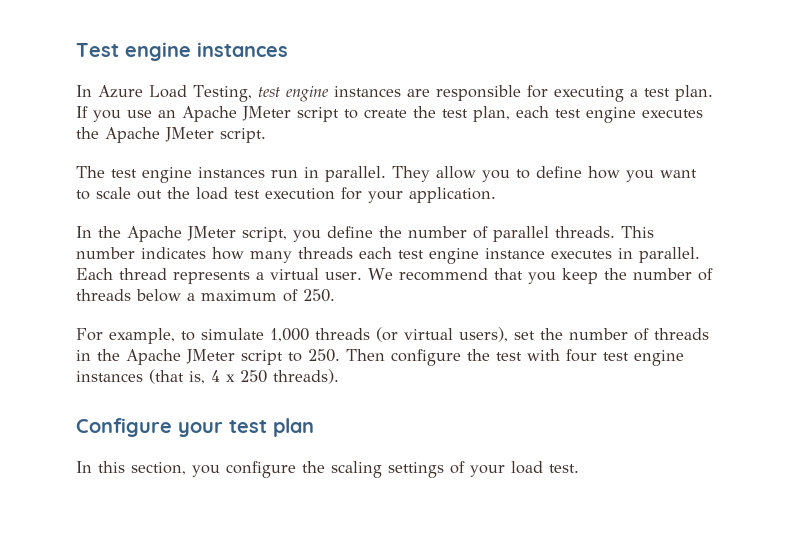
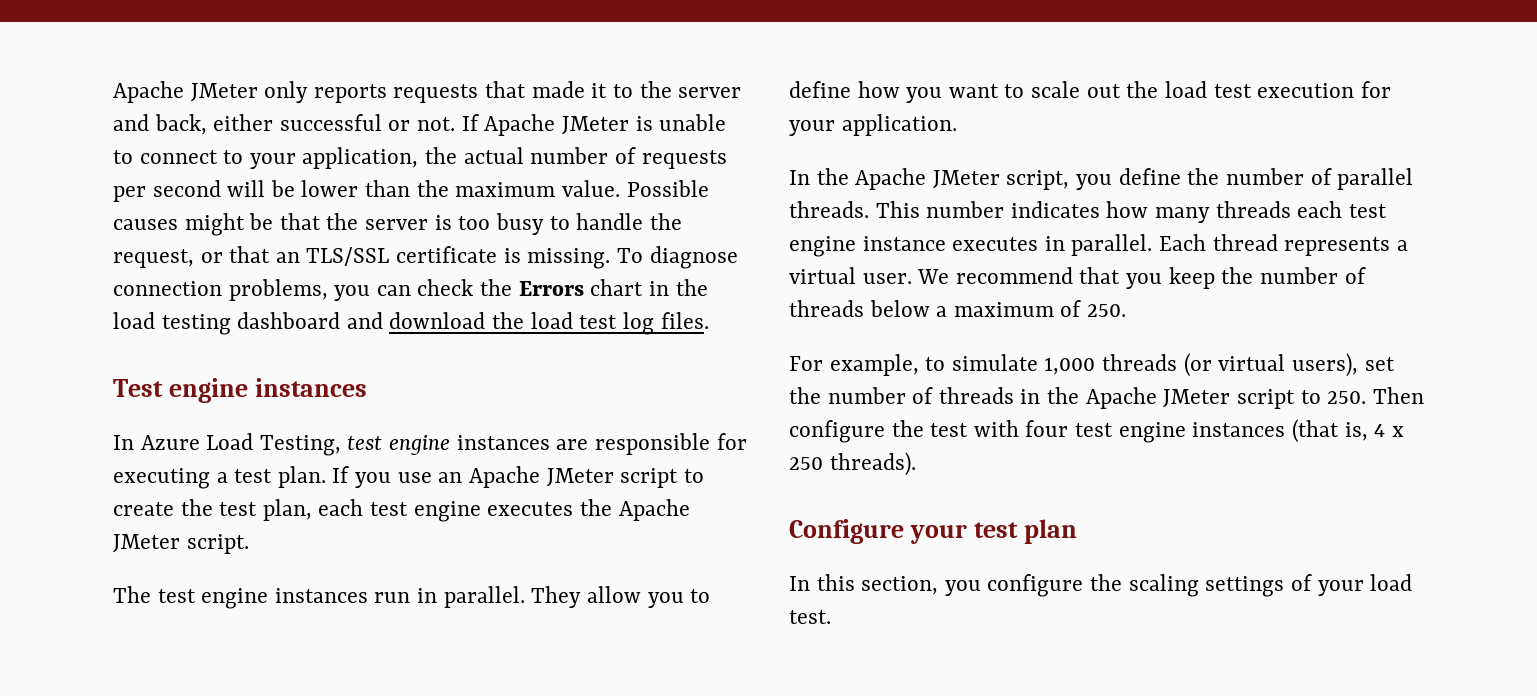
+ Apache JMeter only reports requests that made it to the server and back, either successful or not. If Apache JMeter is unable to connect to your application, the actual number of requests per second will be lower than the maximum value. Possible causes might be that the server is too busy to handle the request, or that an TLS/SSL certificate is missing. To diagnose connection problems, you can check the Errors chart in the load testing dashboard and download the load test log files.

